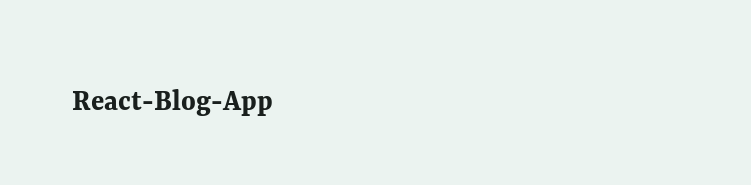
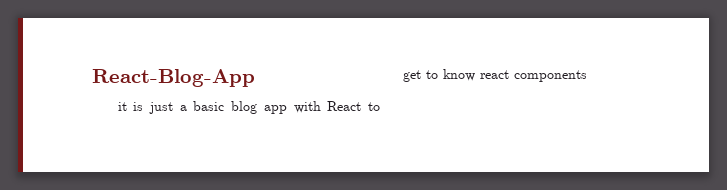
+ it is just a basic blog app with React to get to know react components

